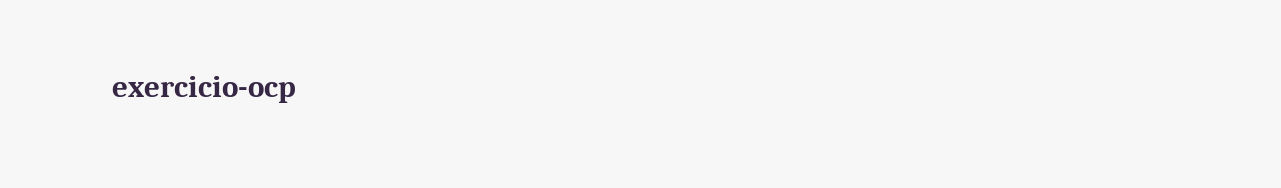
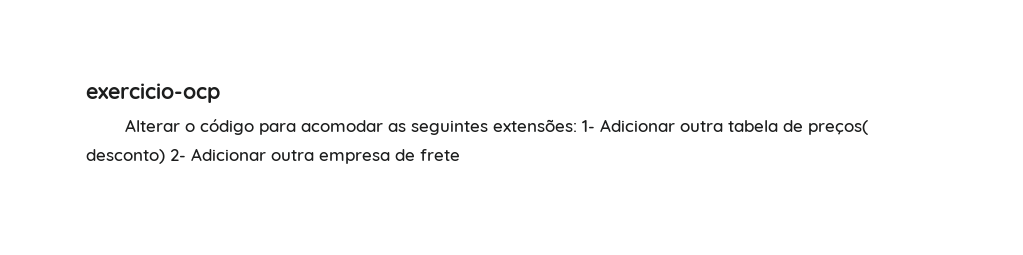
+ Alterar o código para acomodar as seguintes extensões: 1- Adicionar outra tabela de preços( desconto) 2- Adicionar outra empresa de frete

